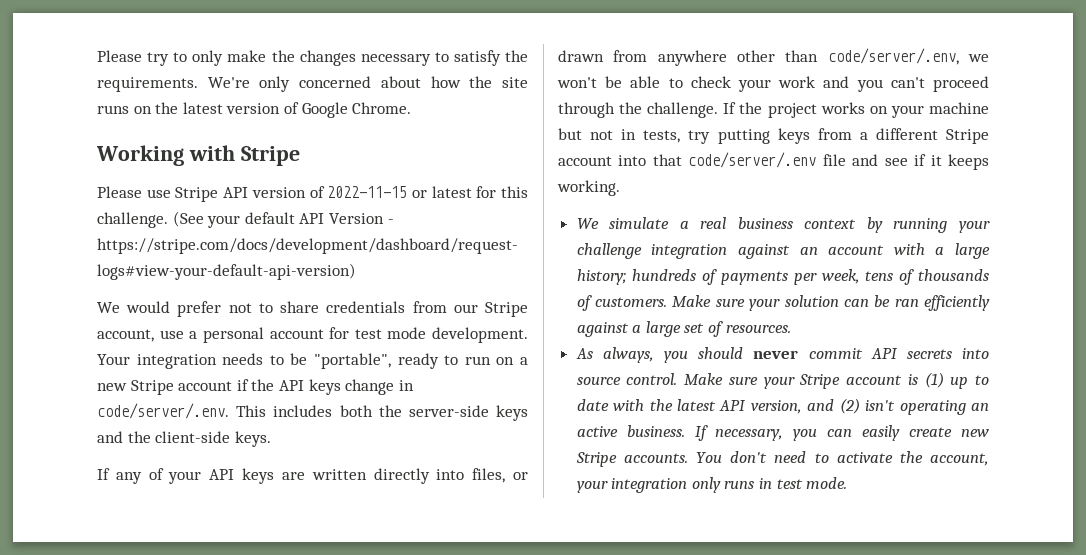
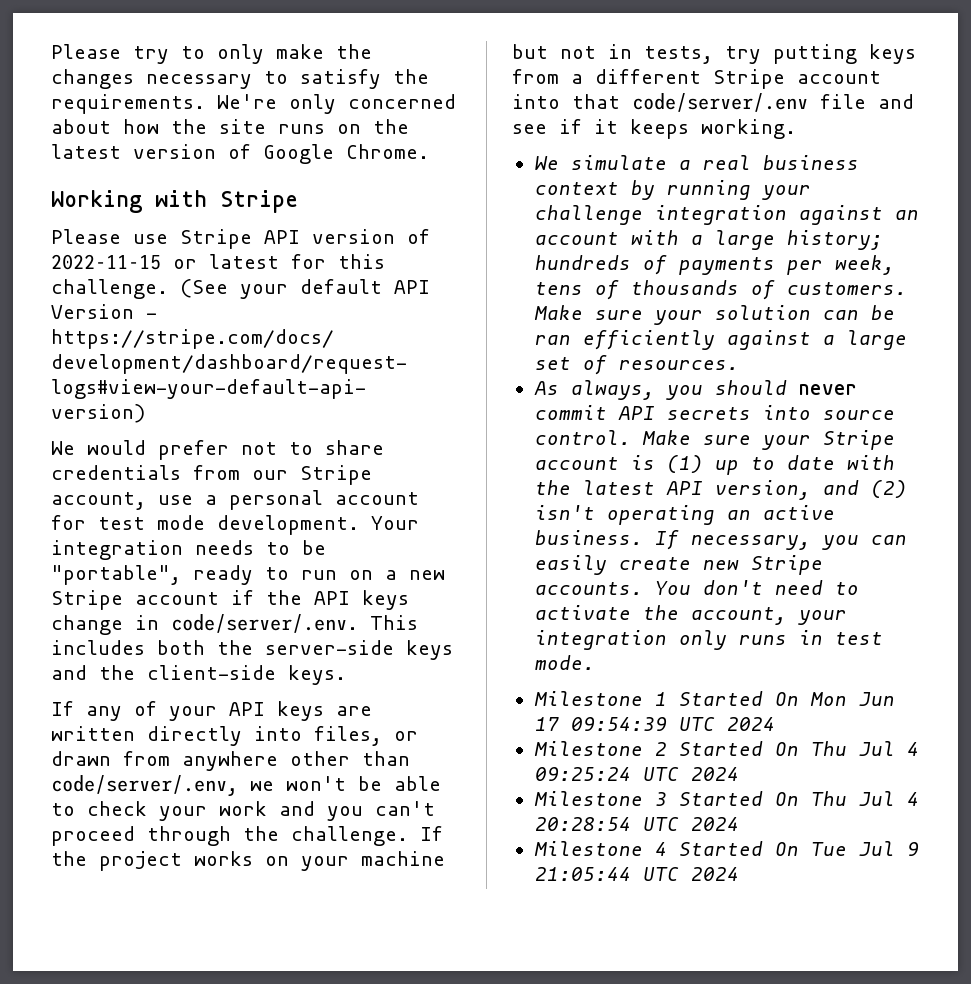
+ Milestone 1 Started On Mon Jun 17 09:54:39 UTC 2024
+ Milestone 2 Started On Thu Jul 4 09:25:24 UTC 2024
+ Milestone 3 Started On Thu Jul 4 20:28:54 UTC 2024
+ Milestone 4 Started On Tue Jul 9 21:05:44 UTC 2024

